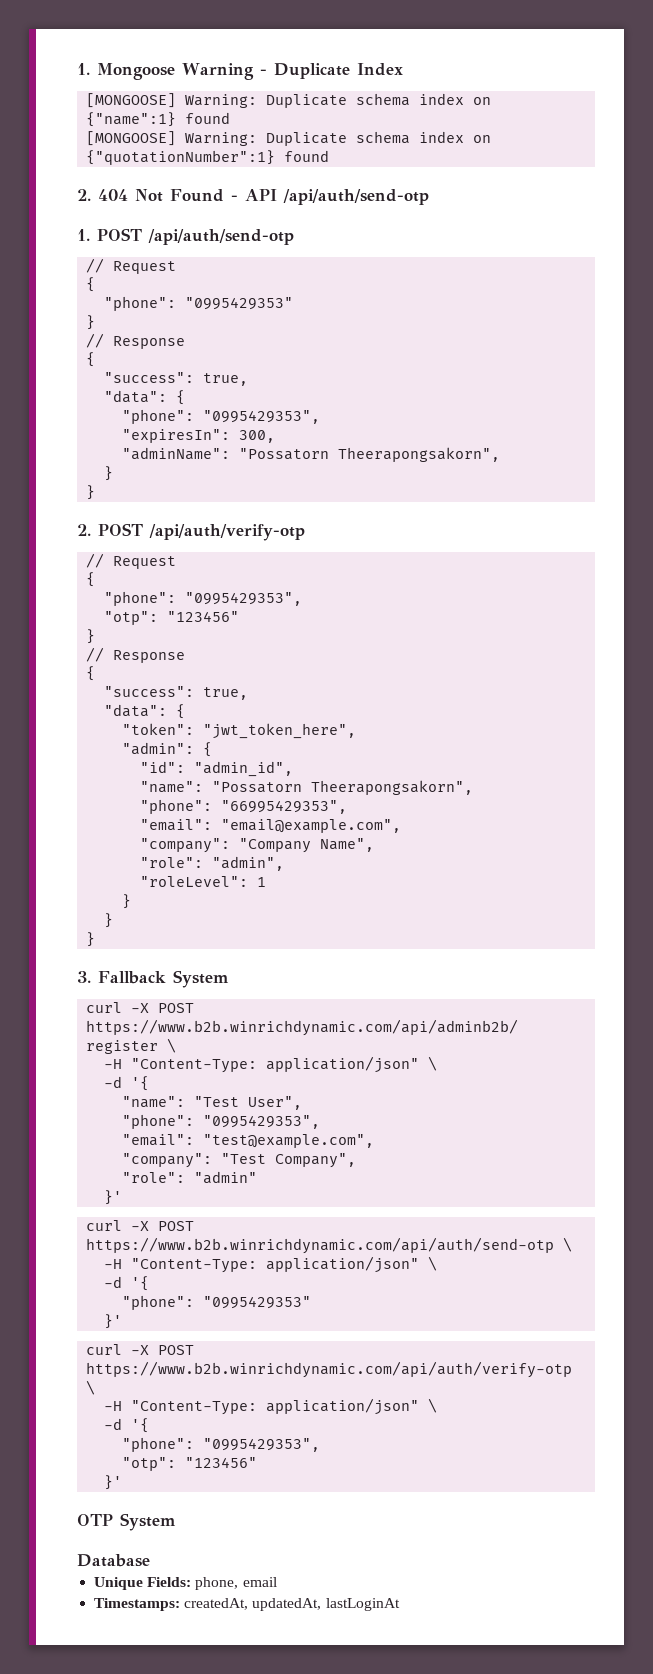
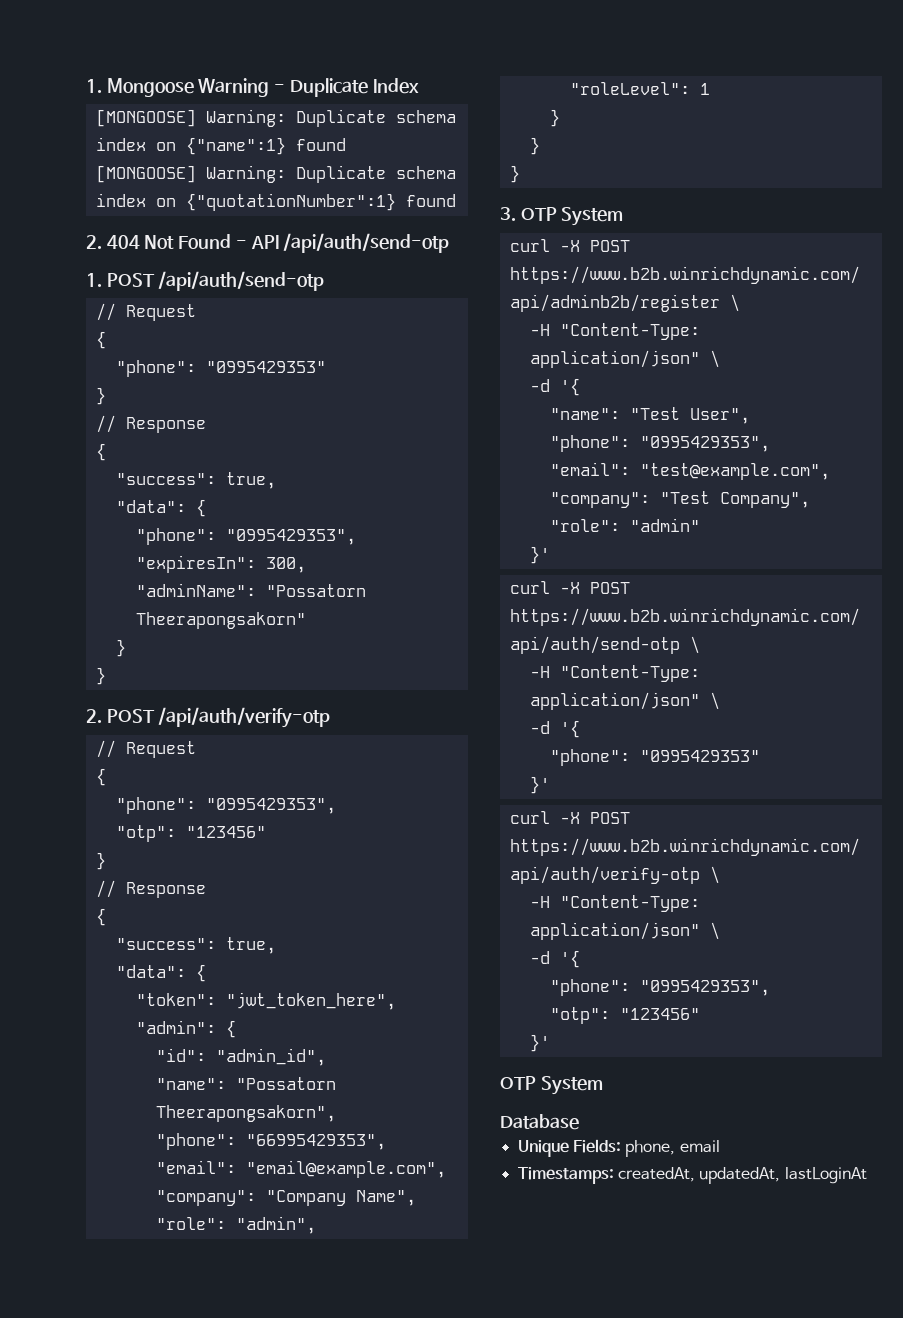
- "adminName": "Possatorn Theerapongsakorn",
+ "adminName": "Possatorn Theerapongsakorn"
- 3. Fallback System
+ 3. OTP System

